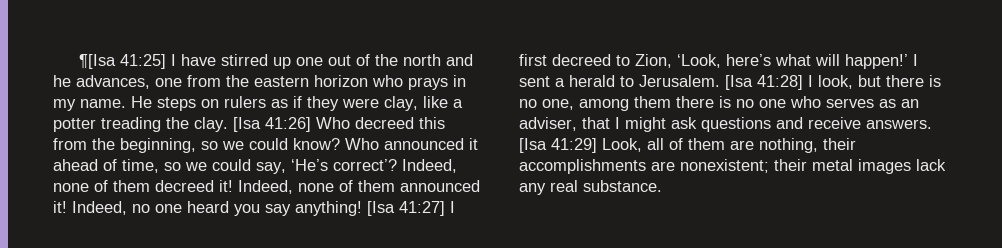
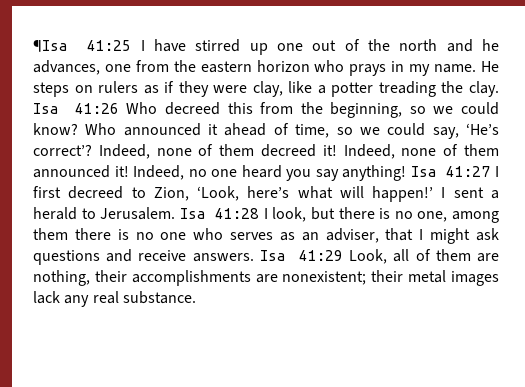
- ¶[Isa 41:25] I have stirred up one out of the north and he advances, one from the eastern horizon who prays in my name.
+ ¶Isa 41:25 I have stirred up one out of the north and he advances, one from the eastern horizon who prays in my name.
- [Isa 41:26] Who decreed this from the beginning, so we could know?
+ Isa 41:26 Who decreed this from the beginning, so we could know?
- [Isa 41:27] I first decreed to Zion, ‘Look, here’s what will happen!’
+ Isa 41:27 I first decreed to Zion, ‘Look, here’s what will happen!’
- [Isa 41:28] I look, but there is no one, among them there is no one who serves as an adviser, that I might ask questions and receive answers.
+ Isa 41:28 I look, but there is no one, among them there is no one who serves as an adviser, that I might ask questions and receive answers.
- [Isa 41:29] Look, all of them are nothing, their accomplishments are nonexistent; their metal images lack any real substance.
+ Isa 41:29 Look, all of them are nothing, their accomplishments are nonexistent; their metal images lack any real substance.

